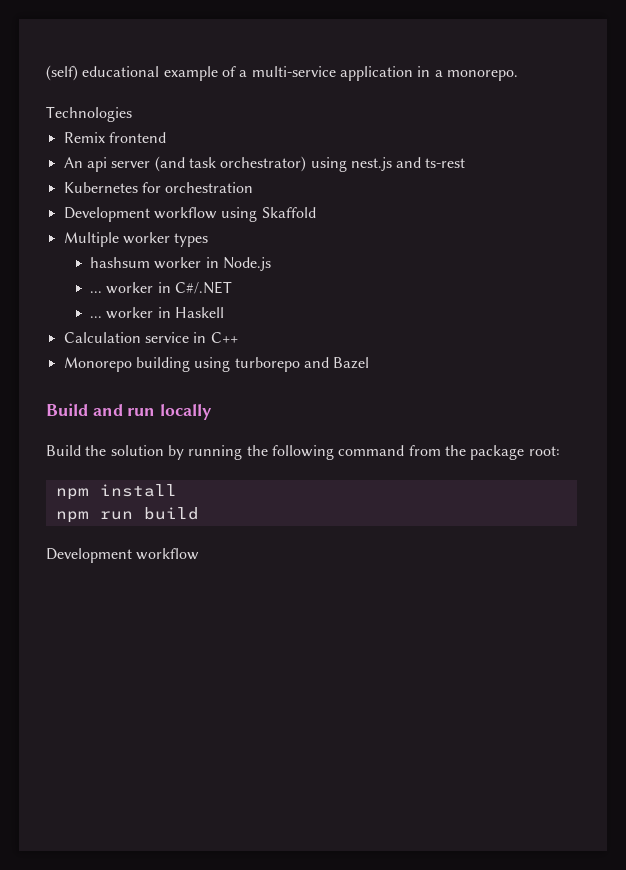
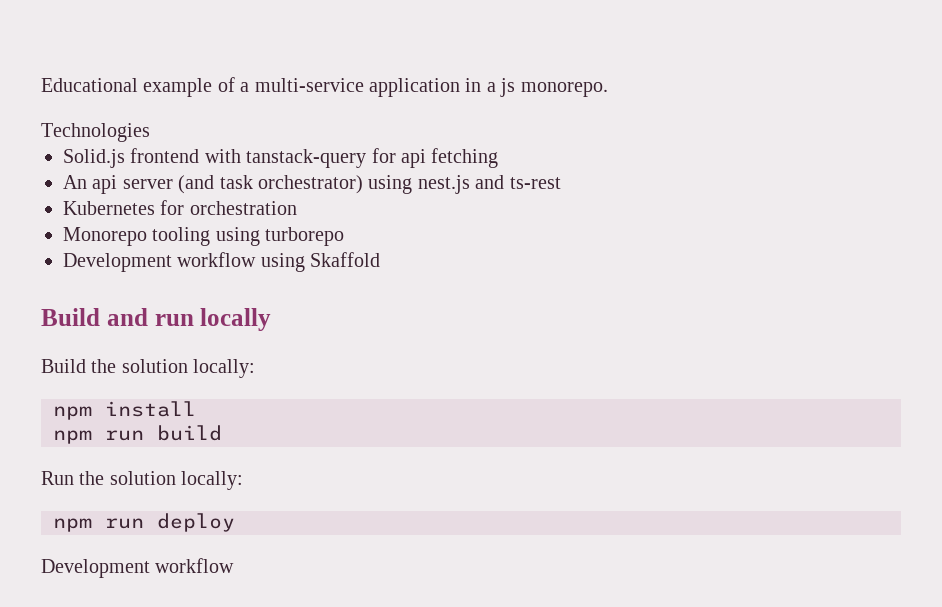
- (self) educational example of a multi-service application in a monorepo.
+ Educational example of a multi-service application in a js monorepo.
- Remix frontend
+ Solid.js frontend with tanstack-query for api fetching
+ Monorepo tooling using turborepo
- Multiple worker types
- hashsum worker in Node.js
- ... worker in C#/.NET
- ... worker in Haskell
- Calculation service in C++
- Monorepo building using turborepo and Bazel
- Build the solution by running the following command from the package root:
+ Build the solution locally:
+ Run the solution locally:
+ npm run deploy

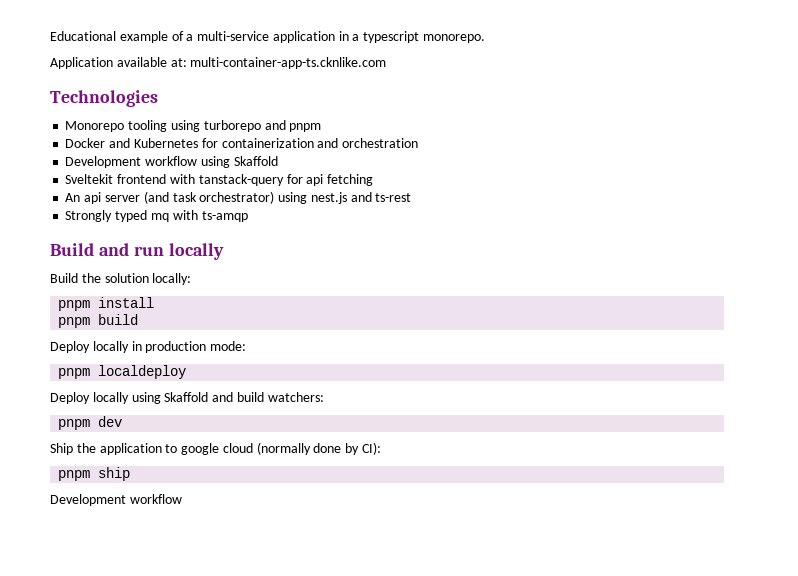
- Educational example of a multi-service application in a js monorepo.
+ Educational example of a multi-service application in a typescript monorepo.
+ Application available at: multi-container-app-ts.cknlike.com
  Technologies
- Solid.js frontend with tanstack-query for api fetching
+ Monorepo tooling using turborepo and pnpm
+ Docker and Kubernetes for containerization and orchestration
+ Development workflow using Skaffold
+ Sveltekit frontend with tanstack-query for api fetching
- Kubernetes for orchestration
- Monorepo tooling using turborepo
- Development workflow using Skaffold
+ Strongly typed mq with ts-amqp
- npm install
+ pnpm install
- npm run build
+ pnpm build
- Run the solution locally:
- npm run deploy
+ Deploy locally in production mode:
+ pnpm localdeploy
+ Deploy locally using Skaffold and build watchers:
+ pnpm dev
+ Ship the application to google cloud (normally done by CI):
+ pnpm ship

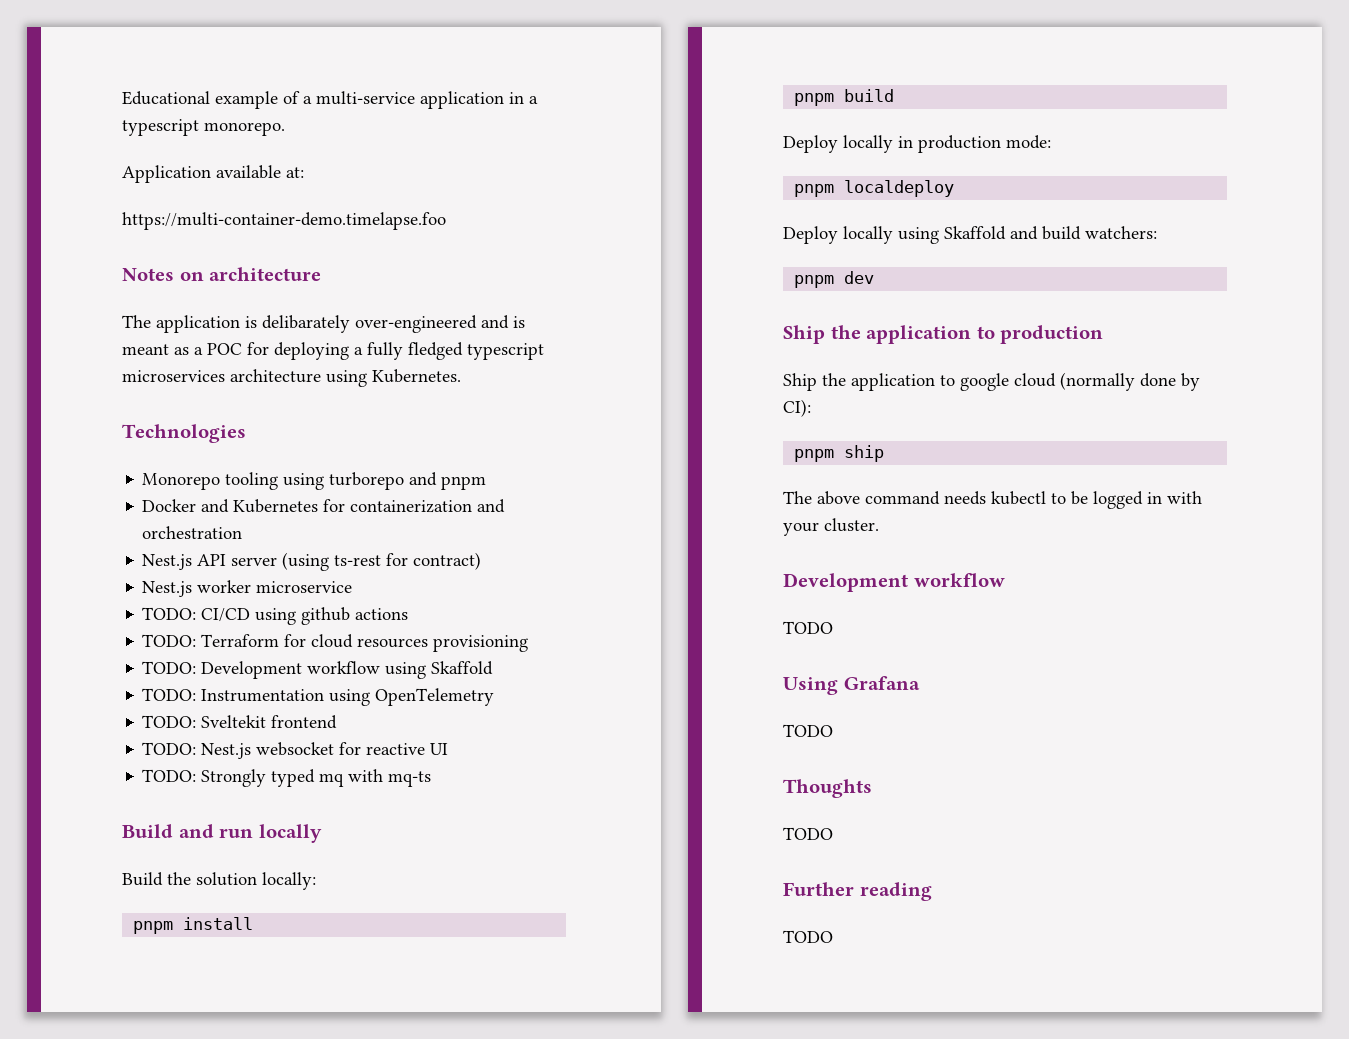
- Application available at: multi-container-app-ts.cknlike.com
+ Application available at:
+ https://multi-container-demo.timelapse.foo
+ Notes on architecture
+ The application is delibarately over-engineered and is meant as a POC for deploying a fully fledged typescript microservices architecture using Kubernetes.
- Development workflow using Skaffold
- Sveltekit frontend with tanstack-query for api fetching
- An api server (and task orchestrator) using nest.js and ts-rest
- Strongly typed mq with ts-amqp
+ Nest.js API server (using ts-rest for contract)
+ Nest.js worker microservice
+ TODO: CI/CD using github actions
+ TODO: Terraform for cloud resources provisioning
+ TODO: Development workflow using Skaffold
+ TODO: Instrumentation using OpenTelemetry
+ TODO: Sveltekit frontend
+ TODO: Nest.js websocket for reactive UI
+ TODO: Strongly typed mq with mq-ts
+ Ship the application to production
  pnpm ship
+ The above command needs kubectl to be logged in with your cluster.
  Development workflow
+ TODO
+ Using Grafana
+ TODO
+ Thoughts
+ TODO
+ Further reading
+ TODO

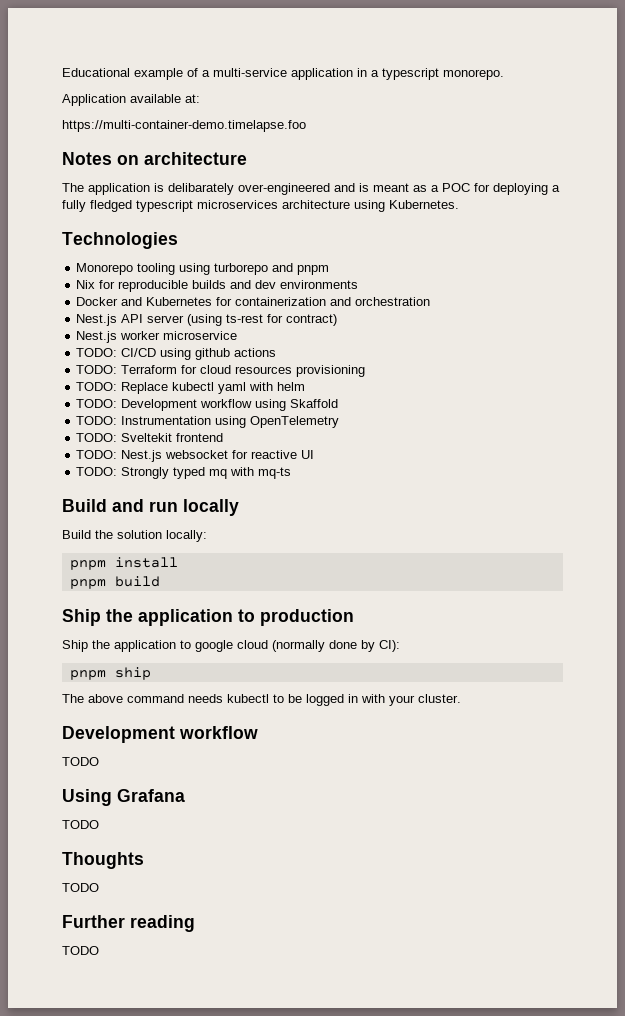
+ Nix for reproducible builds and dev environments
+ TODO: Replace kubectl yaml with helm
- Deploy locally in production mode:
- pnpm localdeploy
- Deploy locally using Skaffold and build watchers:
- pnpm dev

